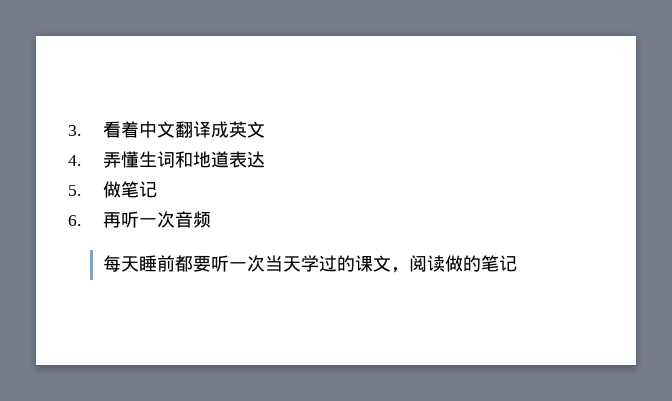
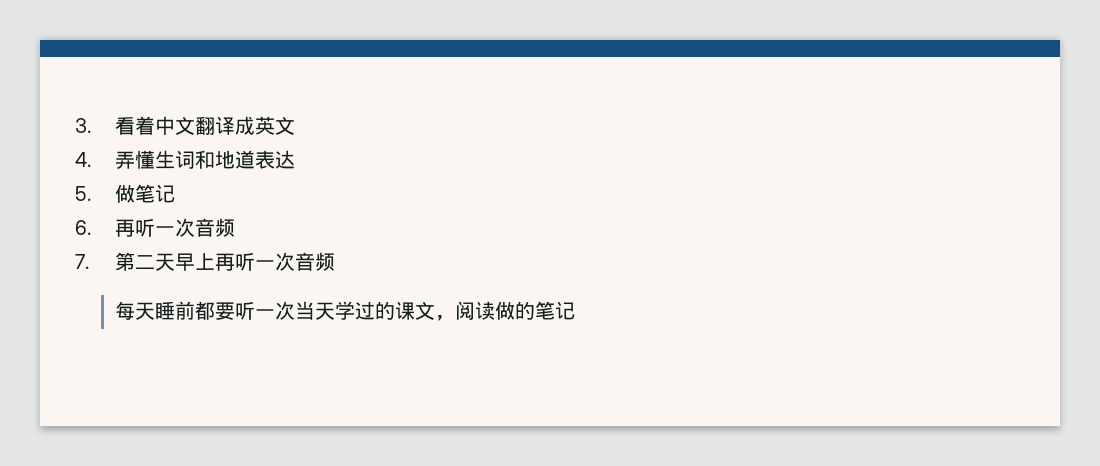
+ 7.第二天早上再听一次音频

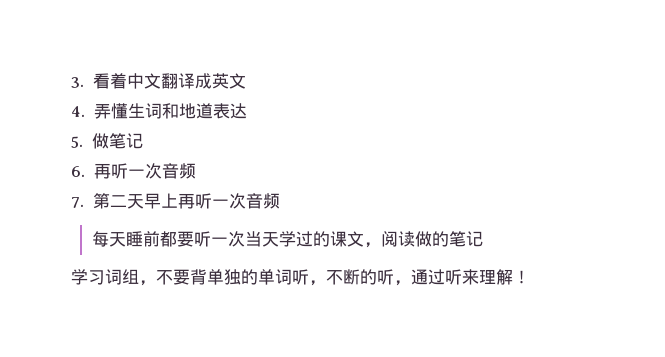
+ 学习词组，不要背单独的单词听，不断的听，通过听来理解！

